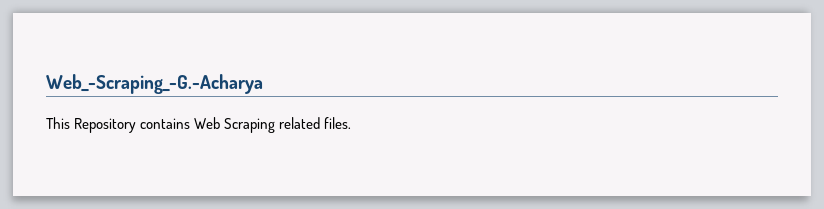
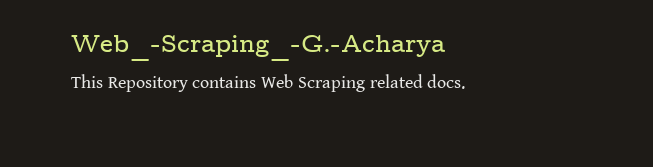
- This Repository contains Web Scraping related files.
+ This Repository contains Web Scraping related docs.

